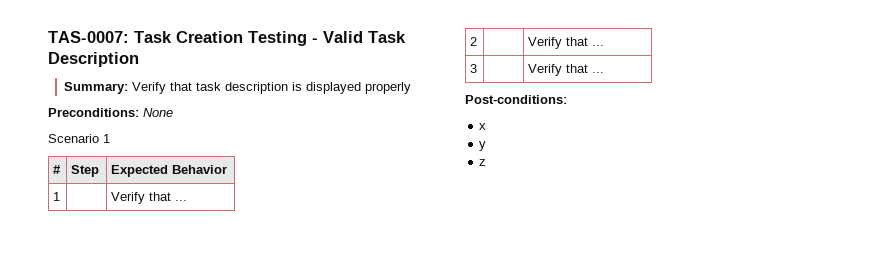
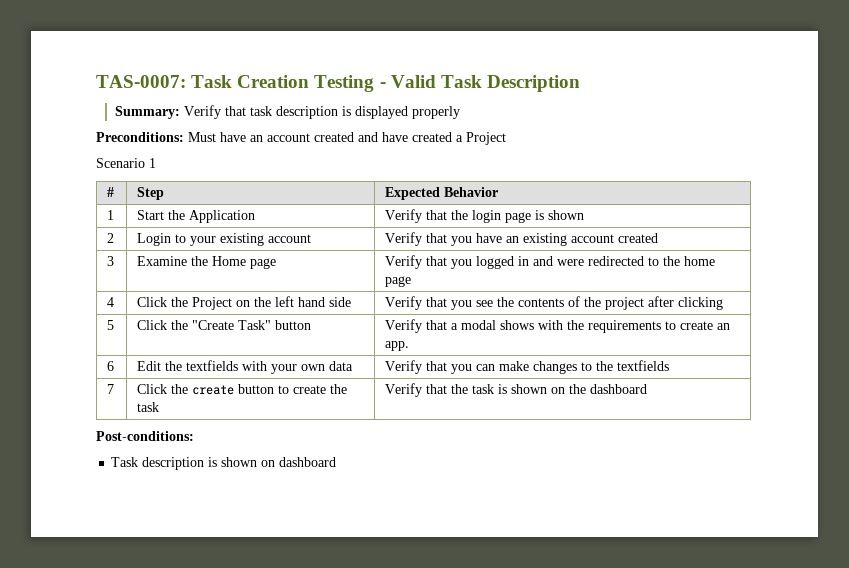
- Preconditions: None
+ Preconditions: Must have an account created and have created a Project
- 1 | | Verify that ...
- 2 | | Verify that ...
- 3 | | Verify that ...
+ 1 | Start the Application | Verify that the login page is shown
+ 2 | Login to your existing account | Verify that you have an existing account created
+ 3 | Examine the Home page | Verify that you logged in and were redirected to the home page
+ 4 | Click the Project on the left hand side | Verify that you see the contents of the project after clicking
+ 5 | Click the "Create Task" button | Verify that a modal shows with the requirements to create an app.
+ 6 | Edit the textfields with your own data | Verify that you can make changes to the textfields
+ 7 | Click the create button to create the task | Verify that the task is shown on the dashboard
  Post-conditions:
- x
- y
- z
+ Task description is shown on dashboard

